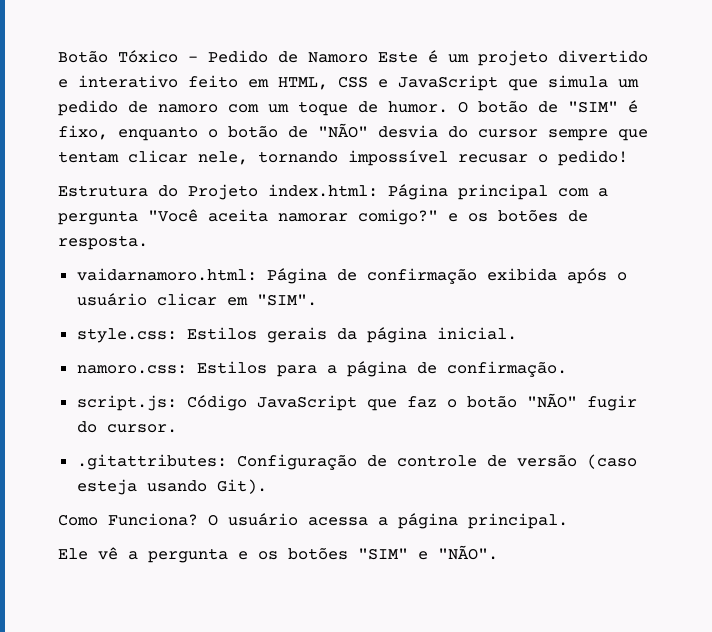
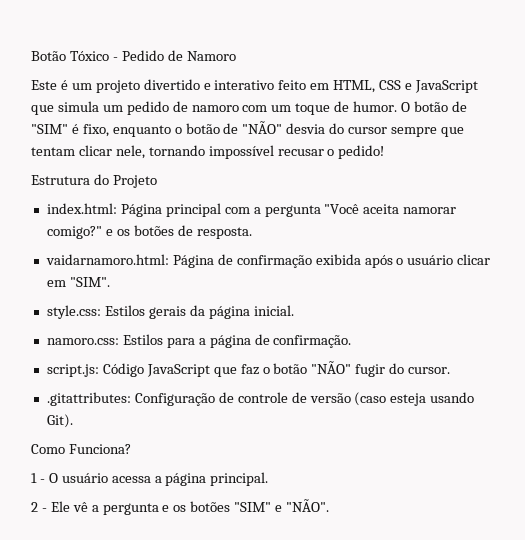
- Botão Tóxico - Pedido de Namoro Este é um projeto divertido e interativo feito em HTML, CSS e JavaScript que simula um pedido de namoro com um toque de humor.
+ Botão Tóxico - Pedido de Namoro
+ Este é um projeto divertido e interativo feito em HTML, CSS e JavaScript que simula um pedido de namoro com um toque de humor.
- Estrutura do Projeto index.html: Página principal com a pergunta "Você aceita namorar comigo?" e os botões de resposta.
+ Estrutura do Projeto
+ index.html: Página principal com a pergunta "Você aceita namorar comigo?" e os botões de resposta.
- Como Funciona? O usuário acessa a página principal.
+ Como Funciona?
+ 1 - O usuário acessa a página principal.
- Ele vê a pergunta e os botões "SIM" e "NÃO".
+ 2 - Ele vê a pergunta e os botões "SIM" e "NÃO".

